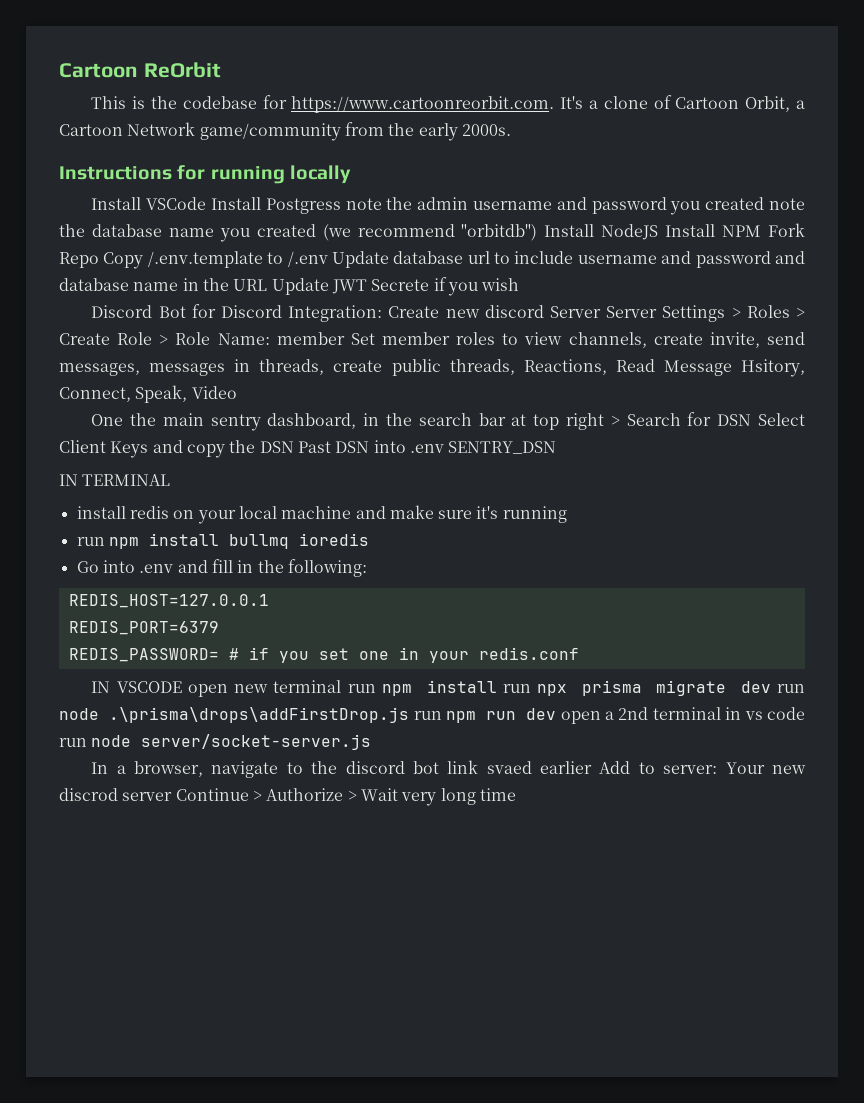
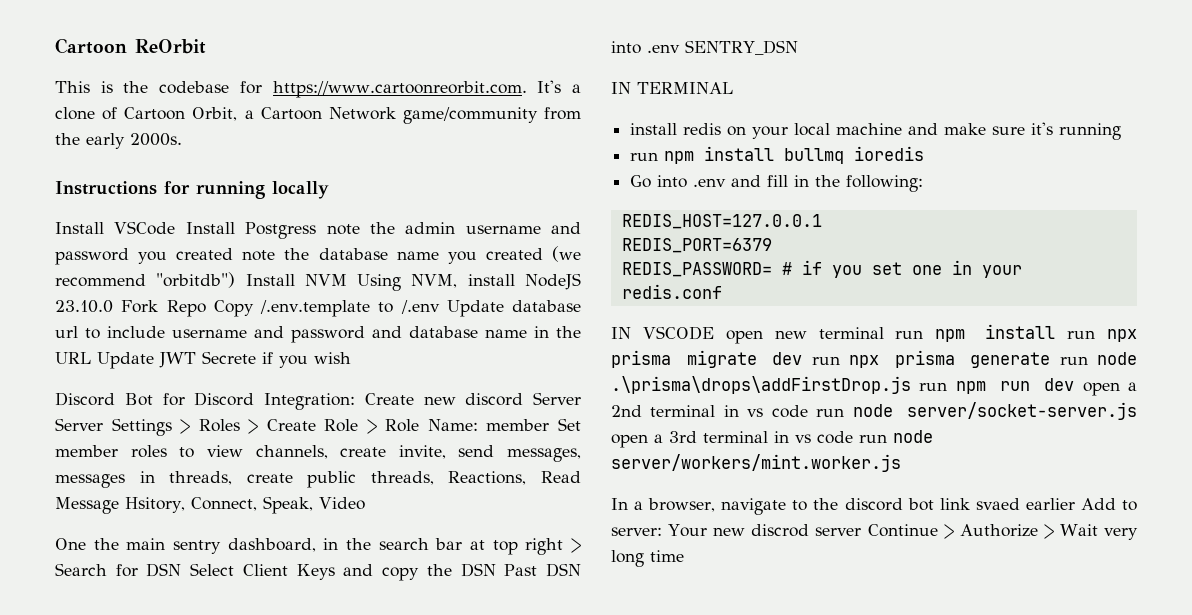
- Install VSCode Install Postgress note the admin username and password you created note the database name you created (we recommend "orbitdb") Install NodeJS Install NPM Fork Repo Copy /.env.template to /.env Update database url to include username and password and database name in the URL Update JWT Secrete if you wish
+ Install VSCode Install Postgress note the admin username and password you created note the database name you created (we recommend "orbitdb") Install NVM Using NVM, install NodeJS 23.10.0 Fork Repo Copy /.env.template to /.env Update database url to include username and password and database name in the URL Update JWT Secrete if you wish
- IN VSCODE open new terminal run npm install run npx prisma migrate dev run node .\prisma\drops\addFirstDrop.js run npm run dev open a 2nd terminal in vs code run node server/socket-server.js
+ IN VSCODE open new terminal run npm install run npx prisma migrate dev run npx prisma generate run node .\prisma\drops\addFirstDrop.js run npm run dev open a 2nd terminal in vs code run node server/socket-server.js open a 3rd terminal in vs code run node server/workers/mint.worker.js

